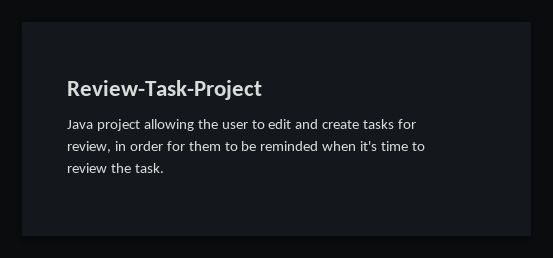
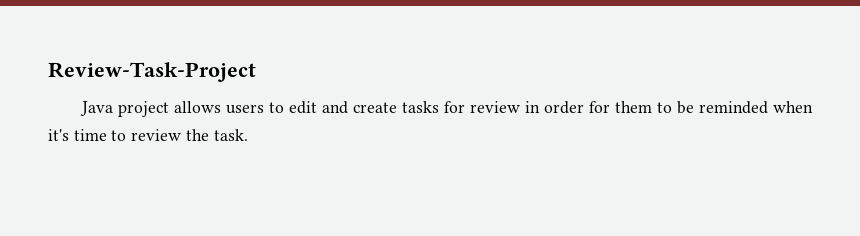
- Java project allowing the user to edit and create tasks for review, in order for them to be reminded when it's time to review the task.
+ Java project allows users to edit and create tasks for review in order for them to be reminded when it's time to review the task.

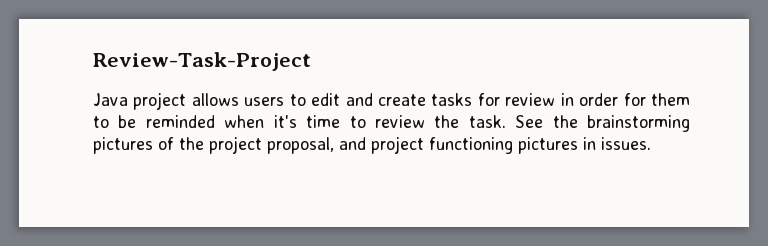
+ See the brainstorming pictures of the project proposal, and project functioning pictures in issues.

